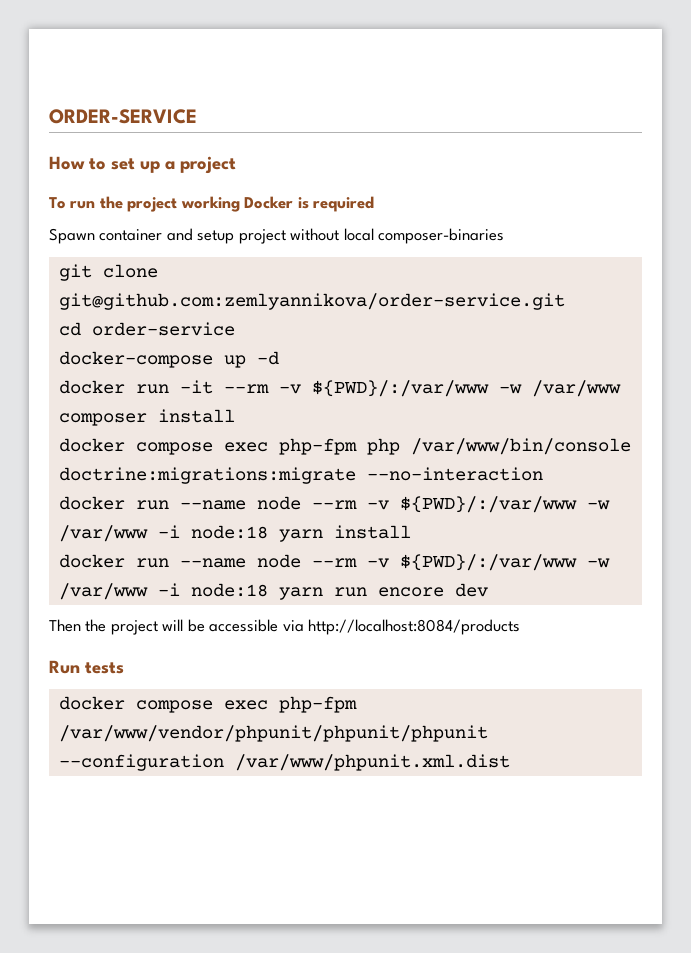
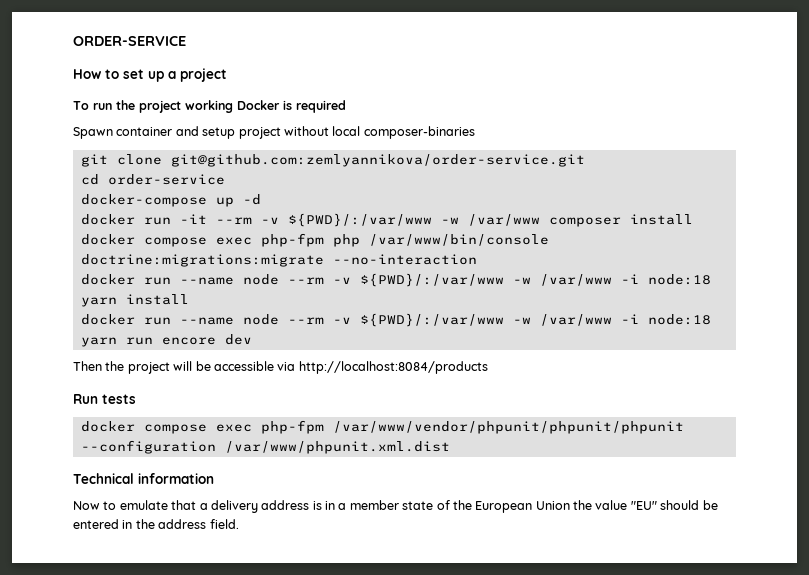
+ Technical information
+ Now to emulate that a delivery address is in a member state of the European Union the value "EU" should be entered in the address field.

